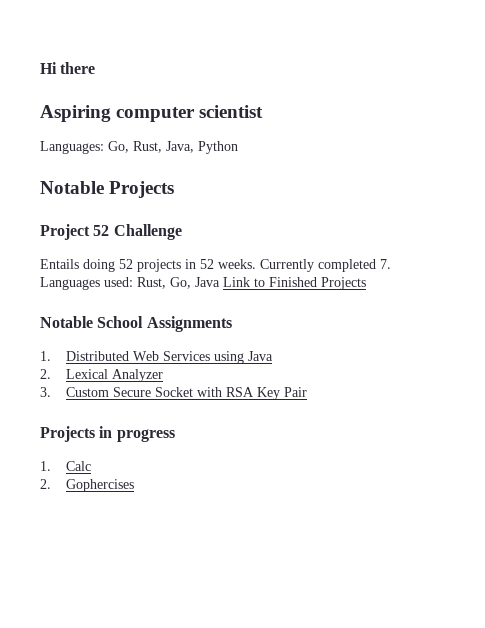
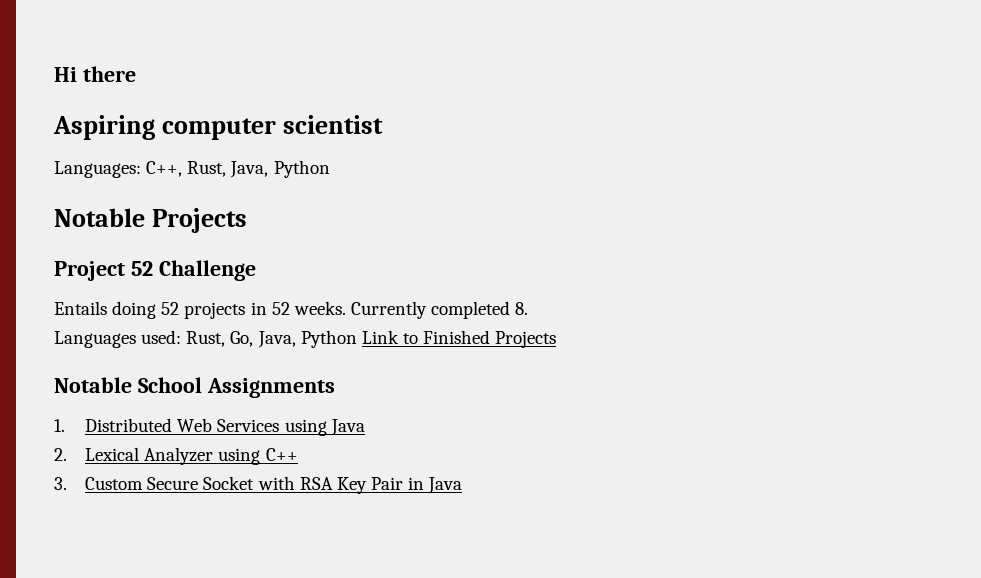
- Languages: Go, Rust, Java, Python
+ Languages: C++, Rust, Java, Python
- Currently completed 7.
+ Currently completed 8.
- Languages used: Rust, Go, Java Link to Finished Projects
+ Languages used: Rust, Go, Java, Python Link to Finished Projects
- 2. Lexical Analyzer
+ 2. Lexical Analyzer using C++
- 3. Custom Secure Socket with RSA Key Pair
- Projects in progress
- 1. Calc
- 2. Gophercises
+ 3. Custom Secure Socket with RSA Key Pair in Java

